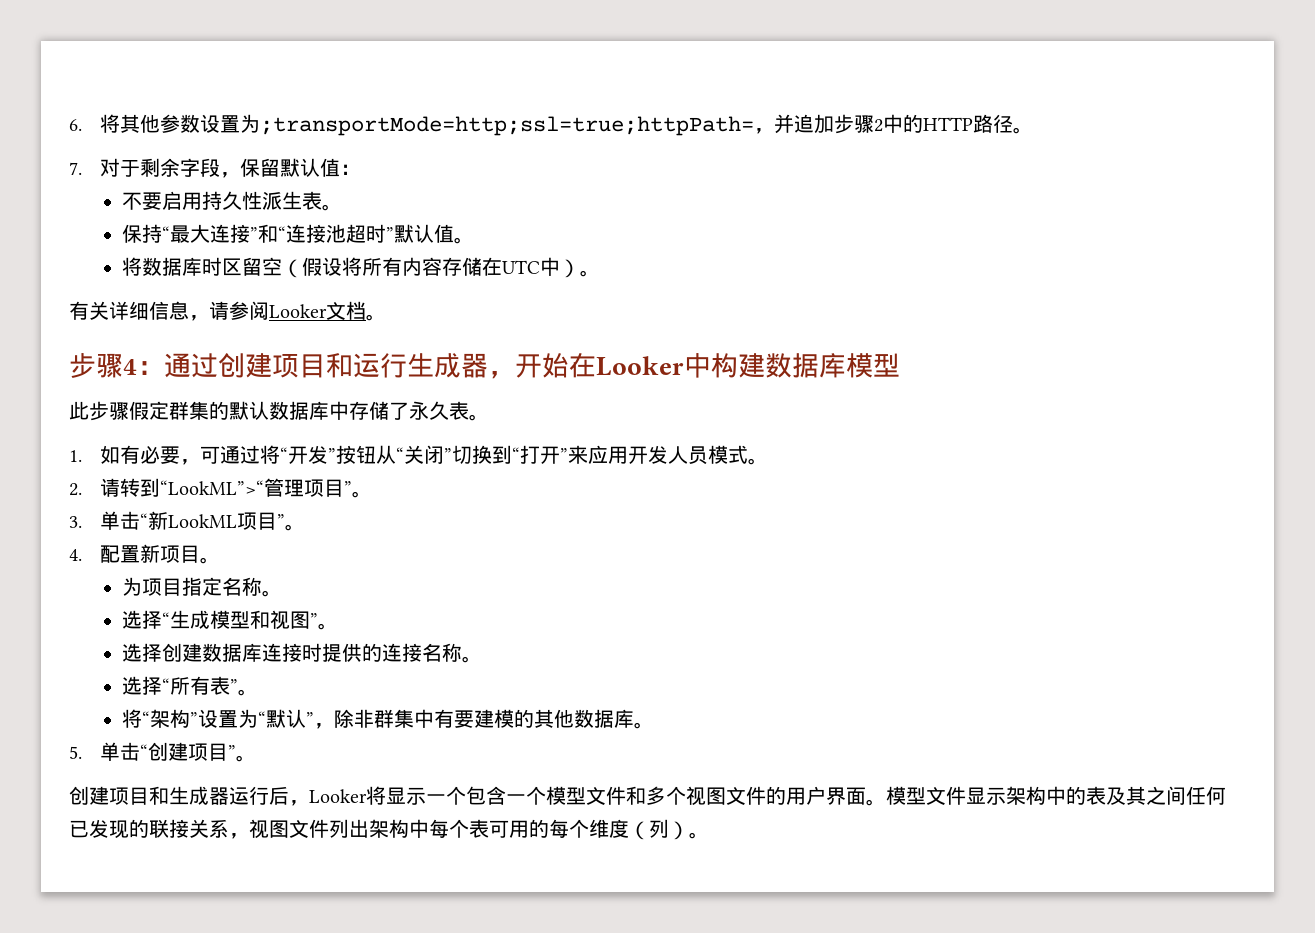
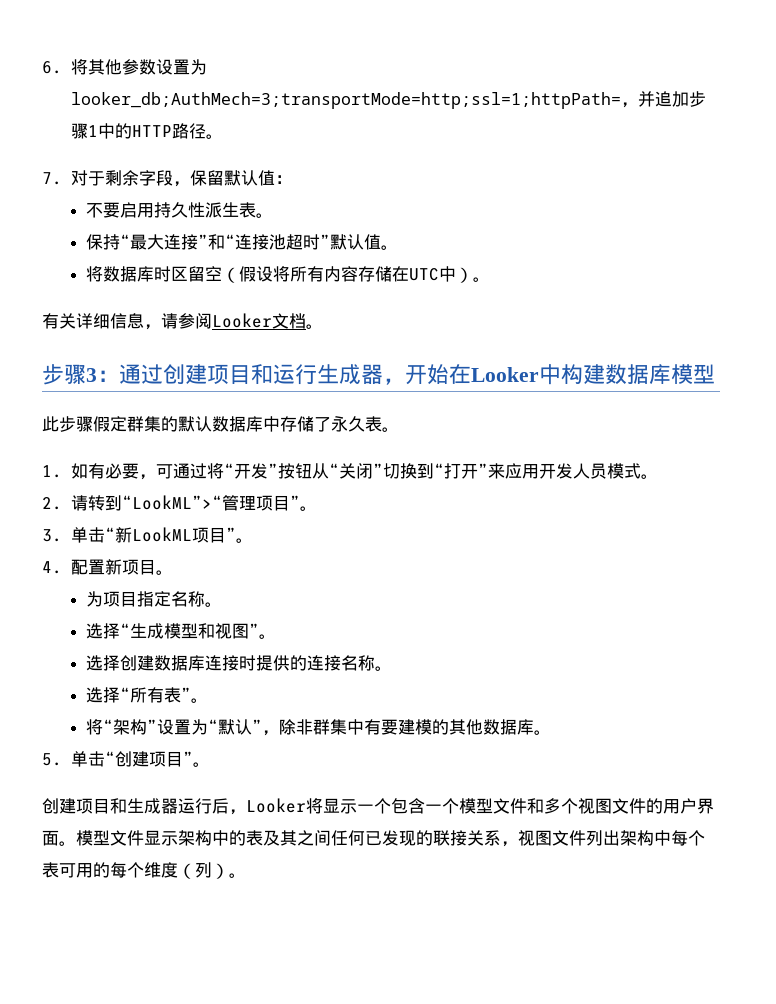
- 6.将其他参数设置为;transportMode=http;ssl=true;httpPath=，并追加步骤2中的HTTP路径。
+ 6.将其他参数设置为looker_db;AuthMech=3;transportMode=http;ssl=1;httpPath=，并追加步骤1中的HTTP路径。
- 步骤4：通过创建项目和运行生成器，开始在Looker中构建数据库模型
+ 步骤3：通过创建项目和运行生成器，开始在Looker中构建数据库模型

